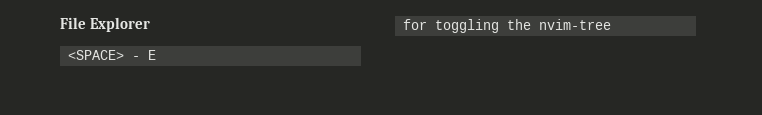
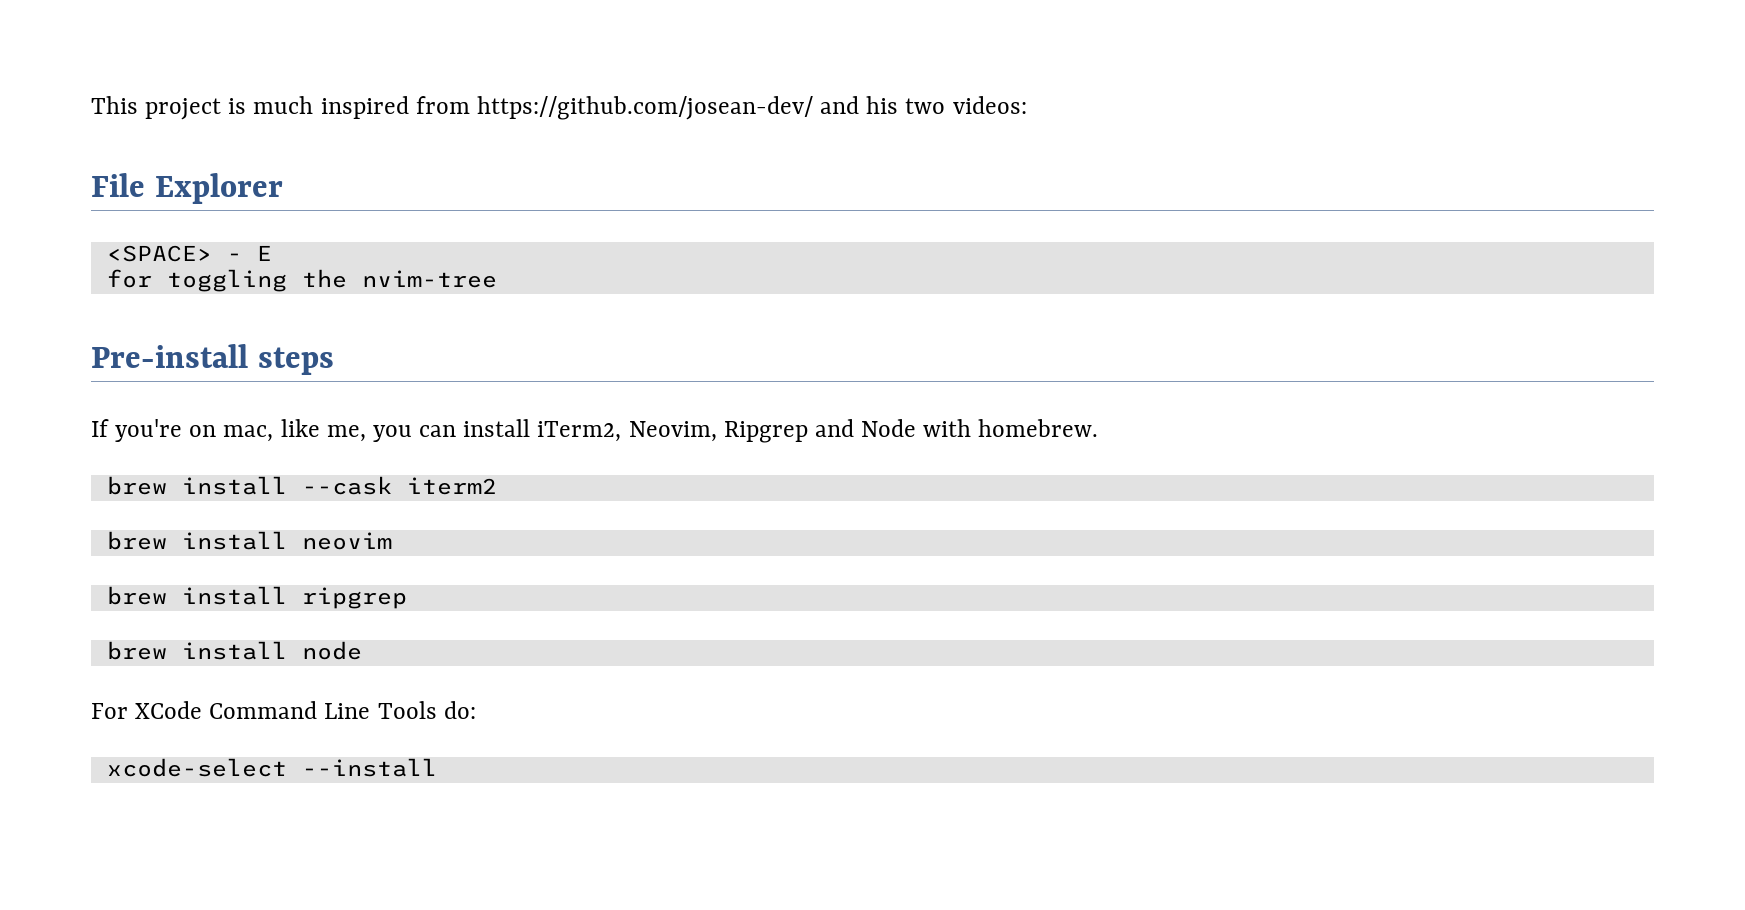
+ This project is much inspired from https://github.com/josean-dev/ and his two videos:
+ Pre-install steps
+ If you're on mac, like me, you can install iTerm2, Neovim, Ripgrep and Node with homebrew.
+ brew install --cask iterm2
+ brew install neovim
+ brew install ripgrep
+ brew install node
+ For XCode Command Line Tools do:
+ xcode-select --install

